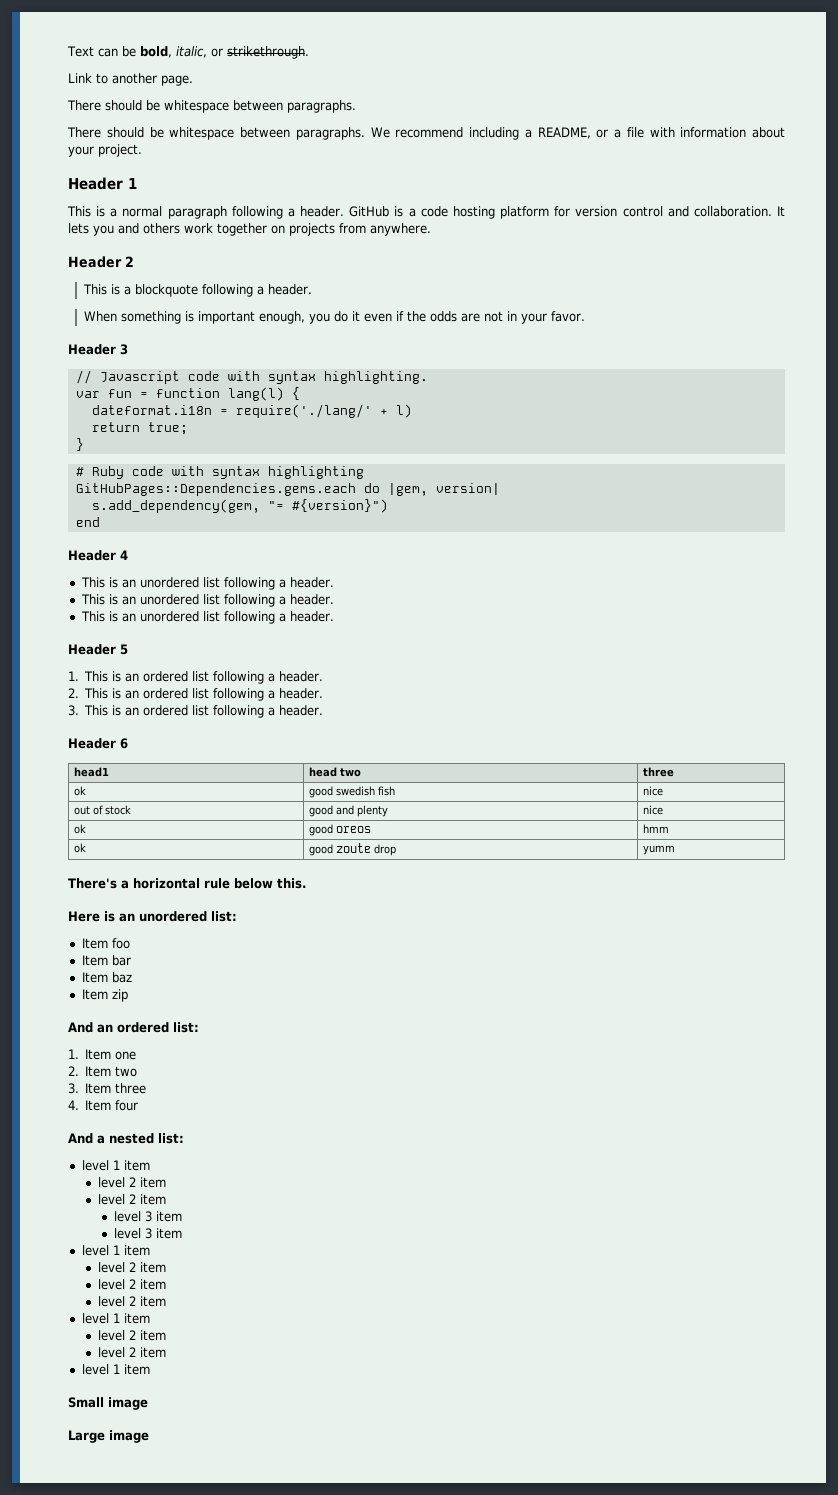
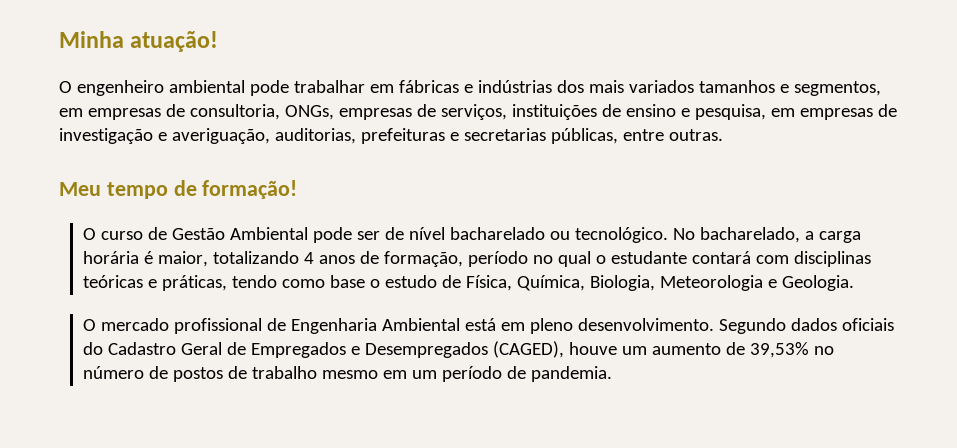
- Text can be bold, italic, or strikethrough.
- Link to another page.
- There should be whitespace between paragraphs.
- There should be whitespace between paragraphs. We recommend including a README, or a file with information about your project.
- Header 1
- This is a normal paragraph following a header. GitHub is a code hosting platform for version control and collaboration. It lets you and others work together on projects from anywhere.
- Header 2
- This is a blockquote following a header.
- When something is important enough, you do it even if the odds are not in your favor.
- Header 3
- // Javascript code with syntax highlighting.
- var fun = function lang(l) {
- dateformat.i18n = require('./lang/' + l)
- return true;
- }
- # Ruby code with syntax highlighting
- GitHubPages::Dependencies.gems.each do |gem, version|
- s.add_dependency(gem, "= #{version}")
- end
- Header 4
- This is an unordered list following a header.
- This is an unordered list following a header.
- This is an unordered list following a header.
- Header 5
- 1. This is an ordered list following a header.
- 2. This is an ordered list following a header.
- 3. This is an ordered list following a header.
- Header 6
- head1 | head two | three
- ok | good swedish fish | nice
- out of stock | good and plenty | nice
- ok | good oreos | hmm
- ok | good zoute drop | yumm
- There's a horizontal rule below this.
- Here is an unordered list:
- Item foo
- Item bar
- Item baz
- Item zip
- And an ordered list:
- 1. Item one
- 2. Item two
- 3. Item three
- 4. Item four
- And a nested list:
- level 1 item
- level 2 item
- level 2 item
- level 3 item
- level 3 item
- level 1 item
- level 2 item
- level 2 item
- level 2 item
- level 1 item
- level 2 item
- level 2 item
- level 1 item
- Small image
- Large image
+ Minha atuação!
+ O engenheiro ambiental pode trabalhar em fábricas e indústrias dos mais variados tamanhos e segmentos, em empresas de consultoria, ONGs, empresas de serviços, instituições de ensino e pesquisa, em empresas de investigação e averiguação, auditorias, prefeituras e secretarias públicas, entre outras.
+ Meu tempo de formação!
+ O curso de Gestão Ambiental pode ser de nível bacharelado ou tecnológico. No bacharelado, a carga horária é maior, totalizando 4 anos de formação, período no qual o estudante contará com disciplinas teóricas e práticas, tendo como base o estudo de Física, Química, Biologia, Meteorologia e Geologia.
+ O mercado profissional de Engenharia Ambiental está em pleno desenvolvimento. Segundo dados oficiais do Cadastro Geral de Empregados e Desempregados (CAGED), houve um aumento de 39,53% no número de postos de trabalho mesmo em um período de pandemia.

